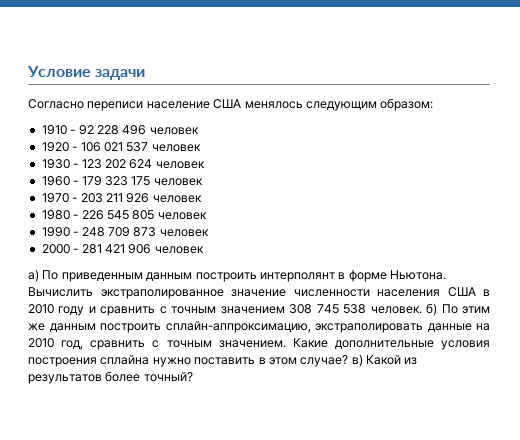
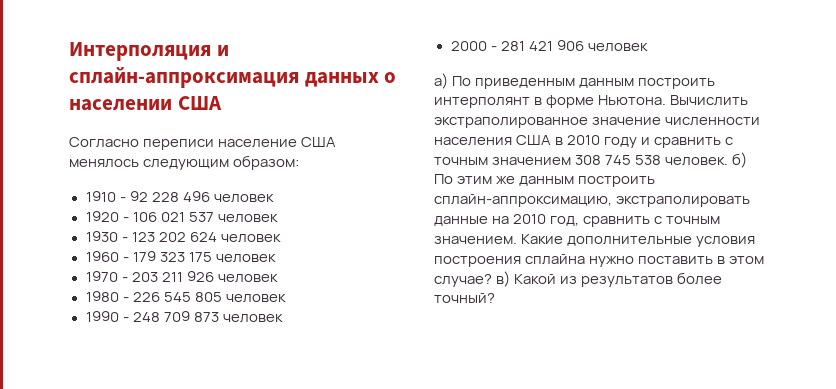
- Условие задачи
+ Интерполяция и сплайн-аппроксимация данных о населении США

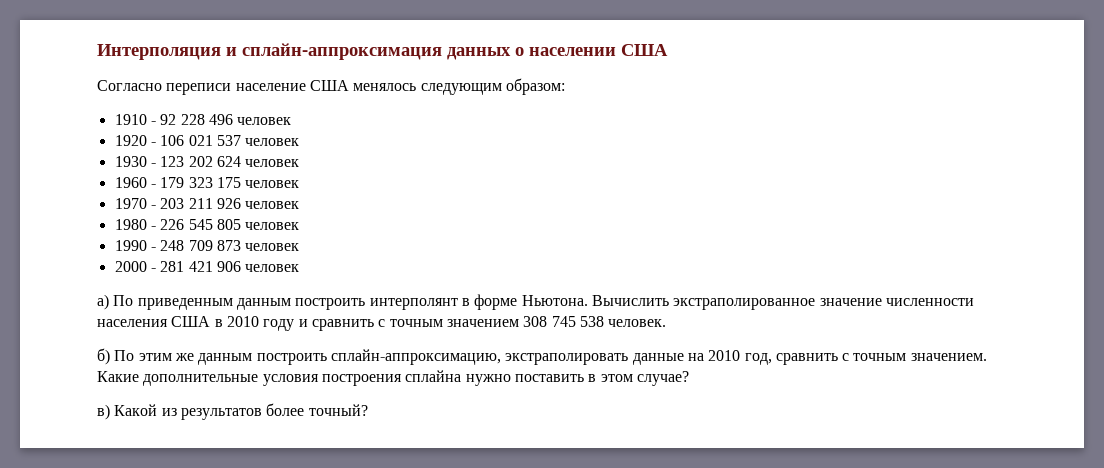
- Вычислить экстраполированное значение численности населения США в 2010 году и сравнить с точным значением 308 745 538 человек. б) По этим же данным построить сплайн-аппроксимацию, экстраполировать данные на 2010 год, сравнить с точным значением.
+ Вычислить экстраполированное значение численности населения США в 2010 году и сравнить с точным значением 308 745 538 человек.
+ б) По этим же данным построить сплайн-аппроксимацию, экстраполировать данные на 2010 год, сравнить с точным значением.
- Какие дополнительные условия построения сплайна нужно поставить в этом случае? в) Какой из результатов более точный?
+ Какие дополнительные условия построения сплайна нужно поставить в этом случае?
+ в) Какой из результатов более точный?

